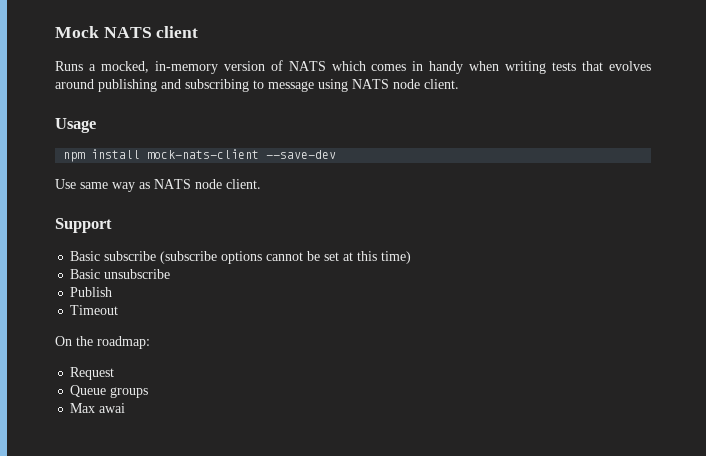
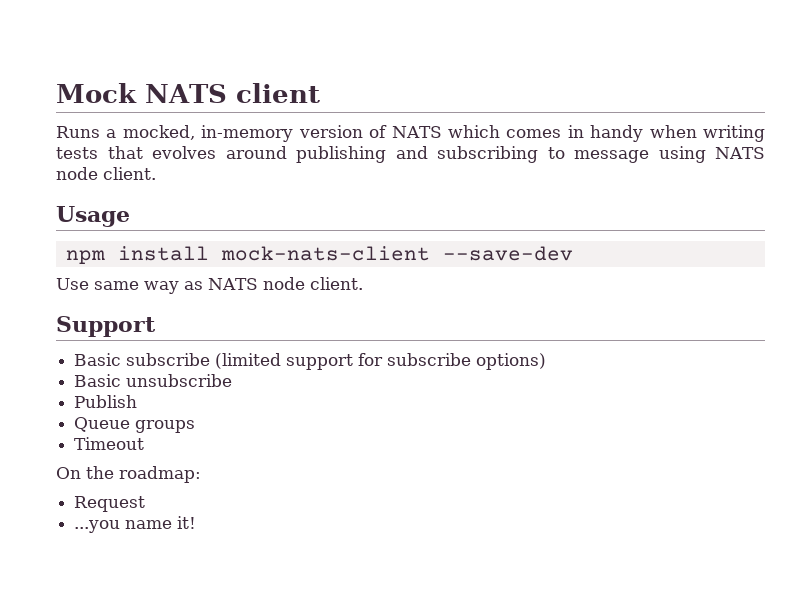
- Basic subscribe (subscribe options cannot be set at this time)
+ Basic subscribe (limited support for subscribe options)
+ Queue groups
- Queue groups
- Max awai
+ ...you name it!

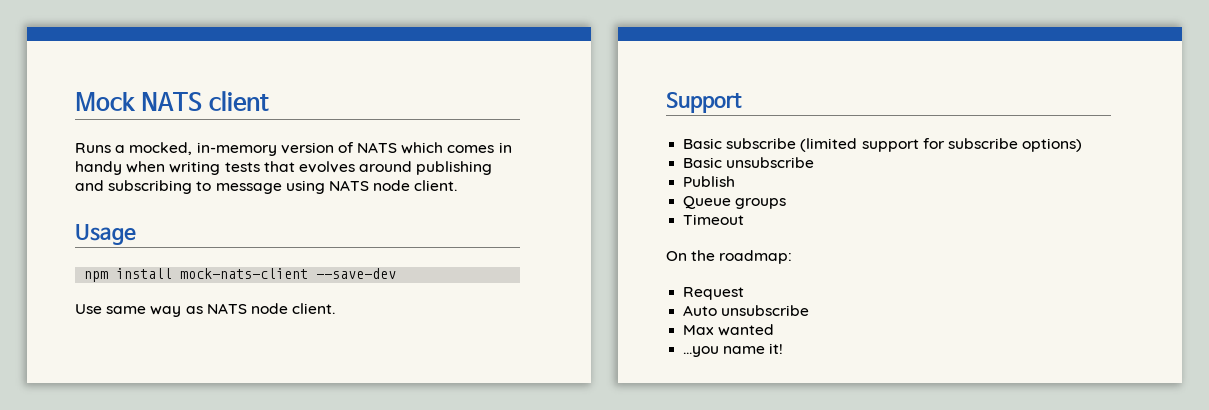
+ Auto unsubscribe
+ Max wanted

